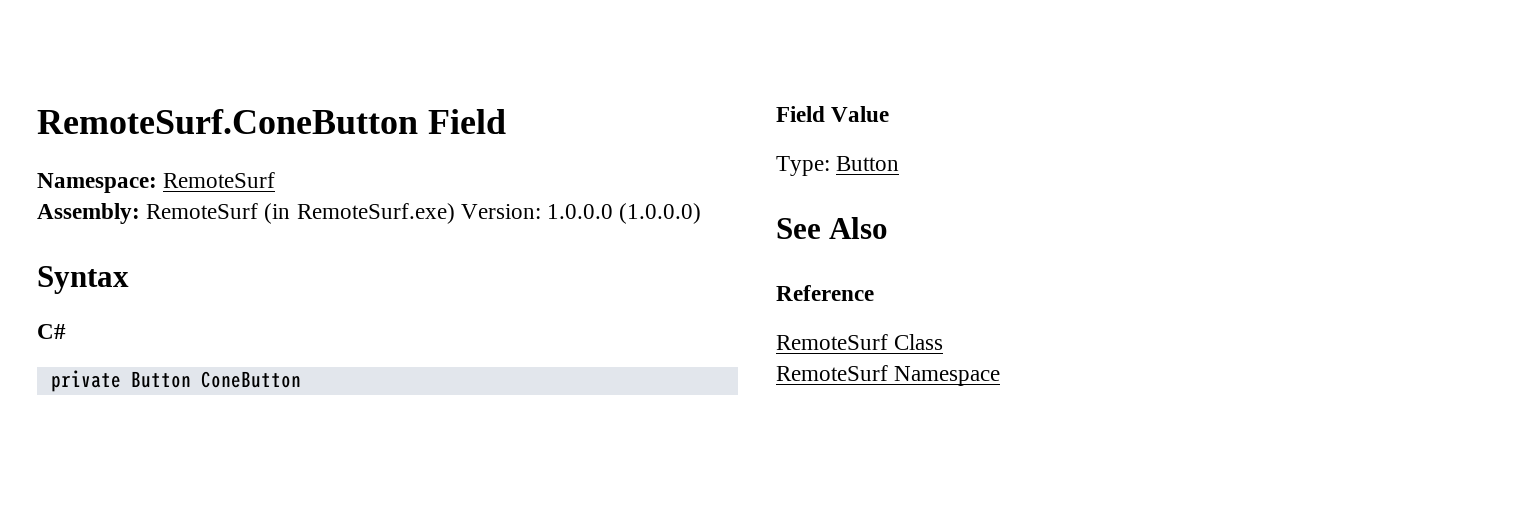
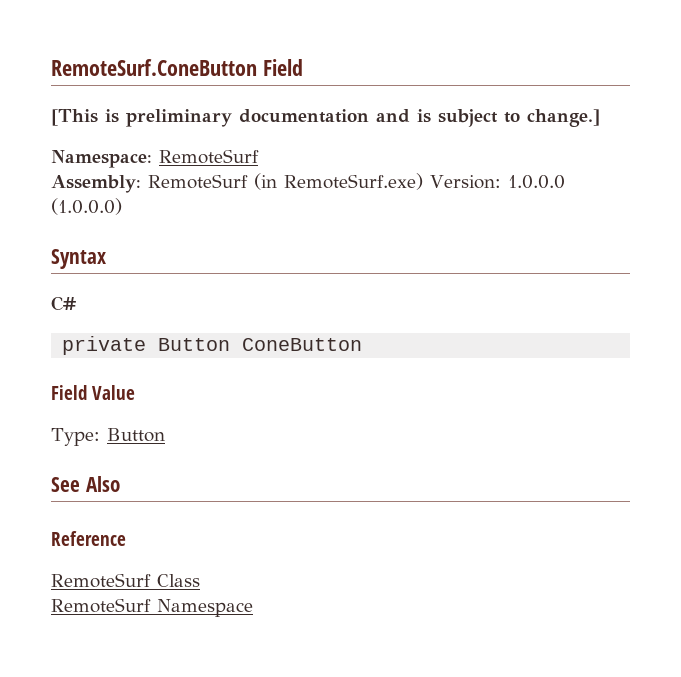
+ [This is preliminary documentation and is subject to change.]

